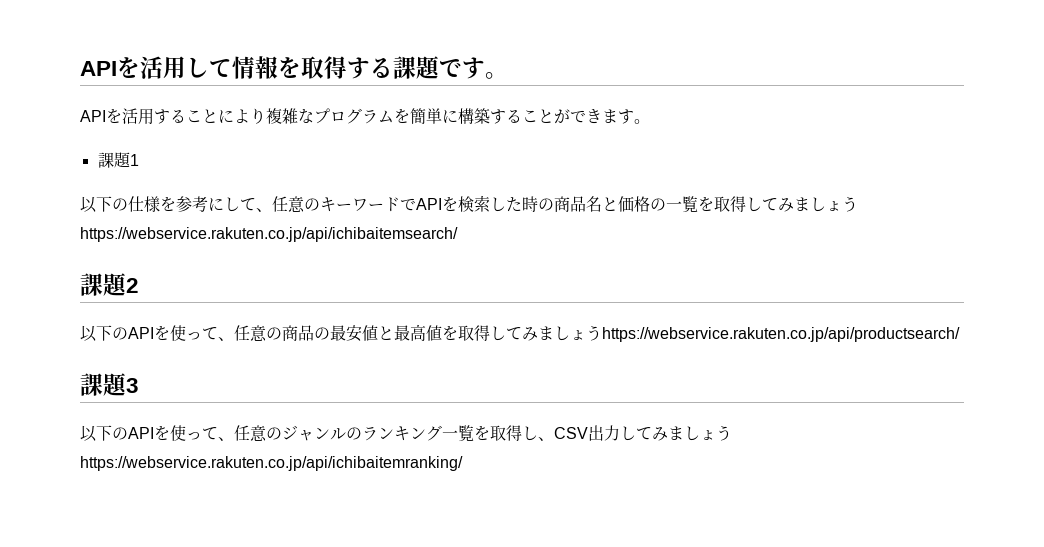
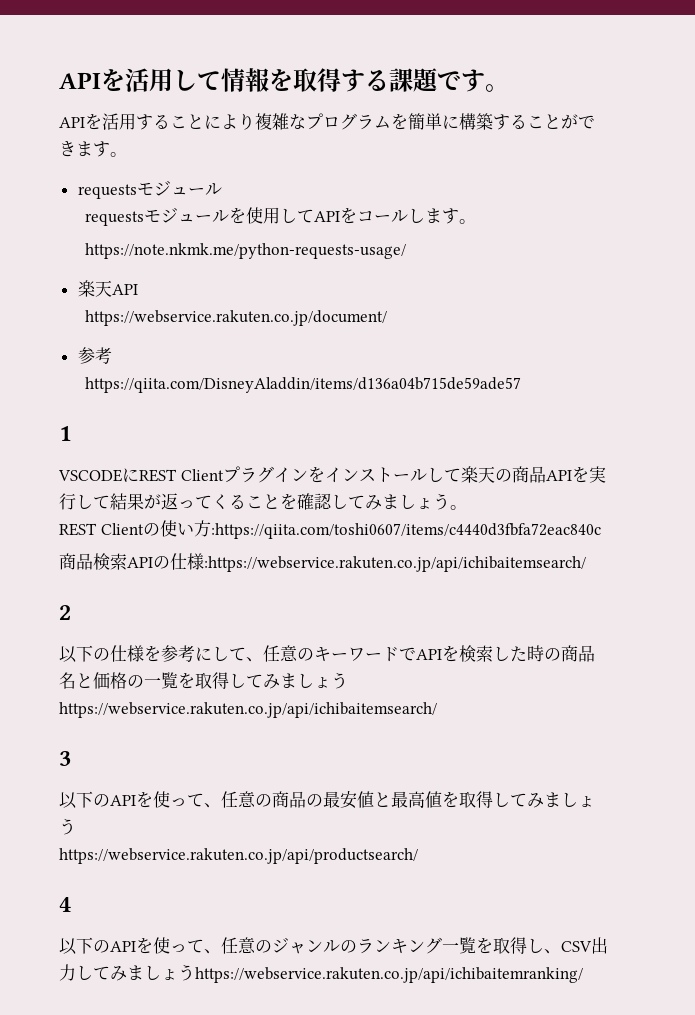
  APIを活用することにより複雑なプログラムを簡単に構築することができます。
- 課題1
+ requestsモジュール
+ requestsモジュールを使用してAPIをコールします。
+ https://note.nkmk.me/python-requests-usage/
+ 楽天API
+ https://webservice.rakuten.co.jp/document/
+ 参考
+ https://qiita.com/DisneyAladdin/items/d136a04b715de59ade57
+ 1
+ VSCODEにREST Clientプラグインをインストールして楽天の商品APIを実行して結果が返ってくることを確認してみましょう。
+ REST Clientの使い方:https://qiita.com/toshi0607/items/c4440d3fbfa72eac840c
+ 商品検索APIの仕様:https://webservice.rakuten.co.jp/api/ichibaitemsearch/
+ 2
- 課題2
+ 3
- 以下のAPIを使って、任意の商品の最安値と最高値を取得してみましょうhttps://webservice.rakuten.co.jp/api/productsearch/
+ 以下のAPIを使って、任意の商品の最安値と最高値を取得してみましょう
+ https://webservice.rakuten.co.jp/api/productsearch/
- 課題3
+ 4

